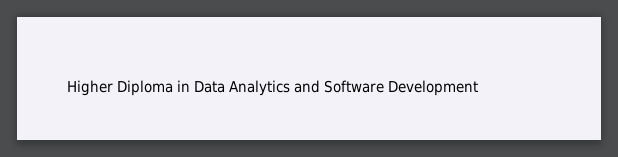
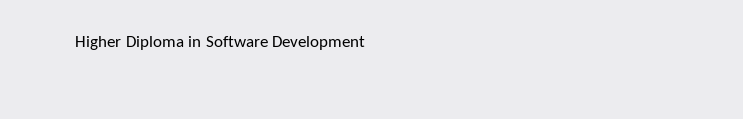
- Higher Diploma in Data Analytics and Software Development
+ Higher Diploma in Software Development

